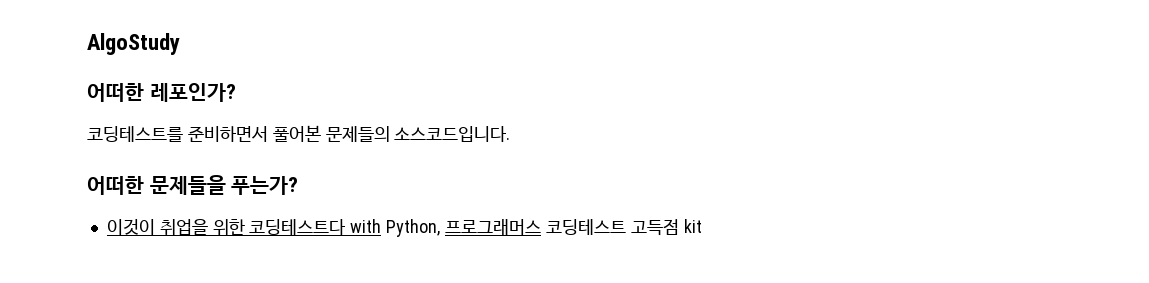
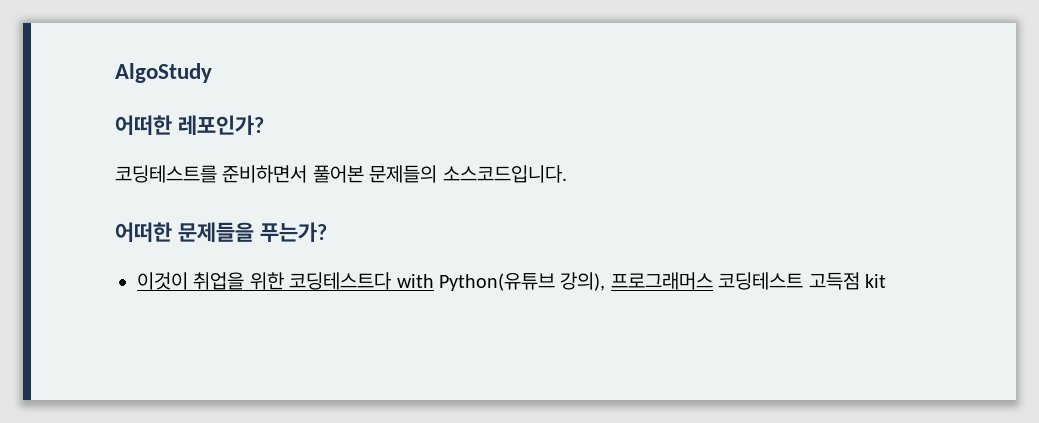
- 이것이 취업을 위한 코딩테스트다 with Python, 프로그래머스 코딩테스트 고득점 kit
+ 이것이 취업을 위한 코딩테스트다 with Python(유튜브 강의), 프로그래머스 코딩테스트 고득점 kit

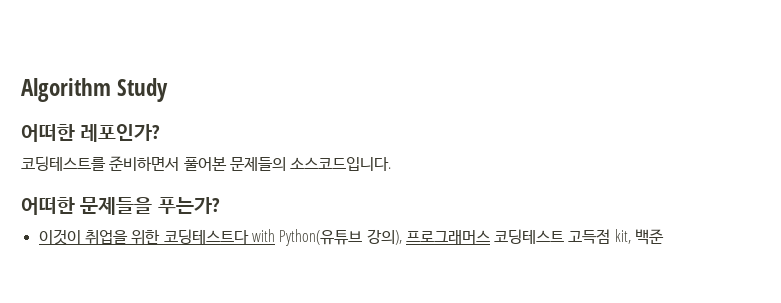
- AlgoStudy
+ Algorithm Study
- 이것이 취업을 위한 코딩테스트다 with Python(유튜브 강의), 프로그래머스 코딩테스트 고득점 kit
+ 이것이 취업을 위한 코딩테스트다 with Python(유튜브 강의), 프로그래머스 코딩테스트 고득점 kit, 백준

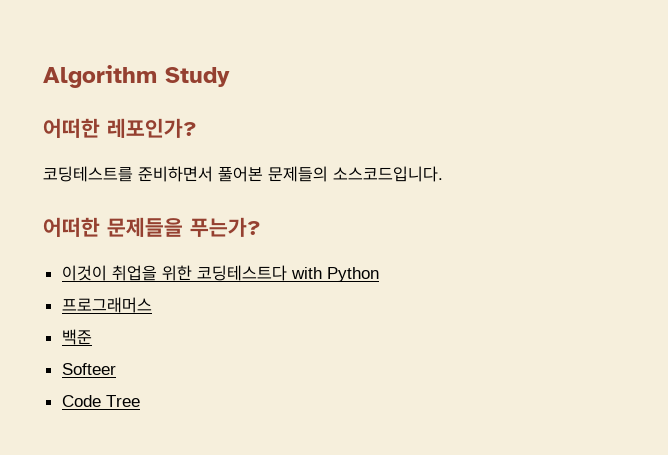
- 이것이 취업을 위한 코딩테스트다 with Python(유튜브 강의), 프로그래머스 코딩테스트 고득점 kit, 백준
+ 이것이 취업을 위한 코딩테스트다 with Python
+ 프로그래머스
+ 백준
+ Softeer
+ Code Tree

